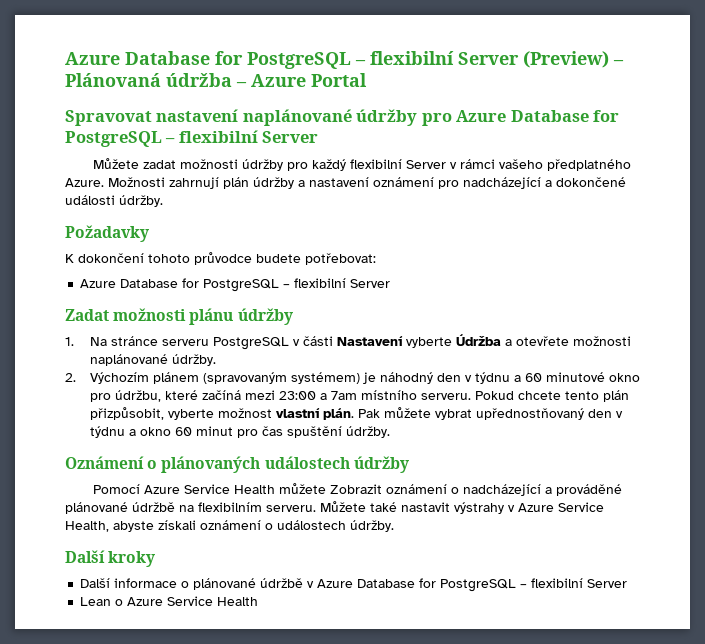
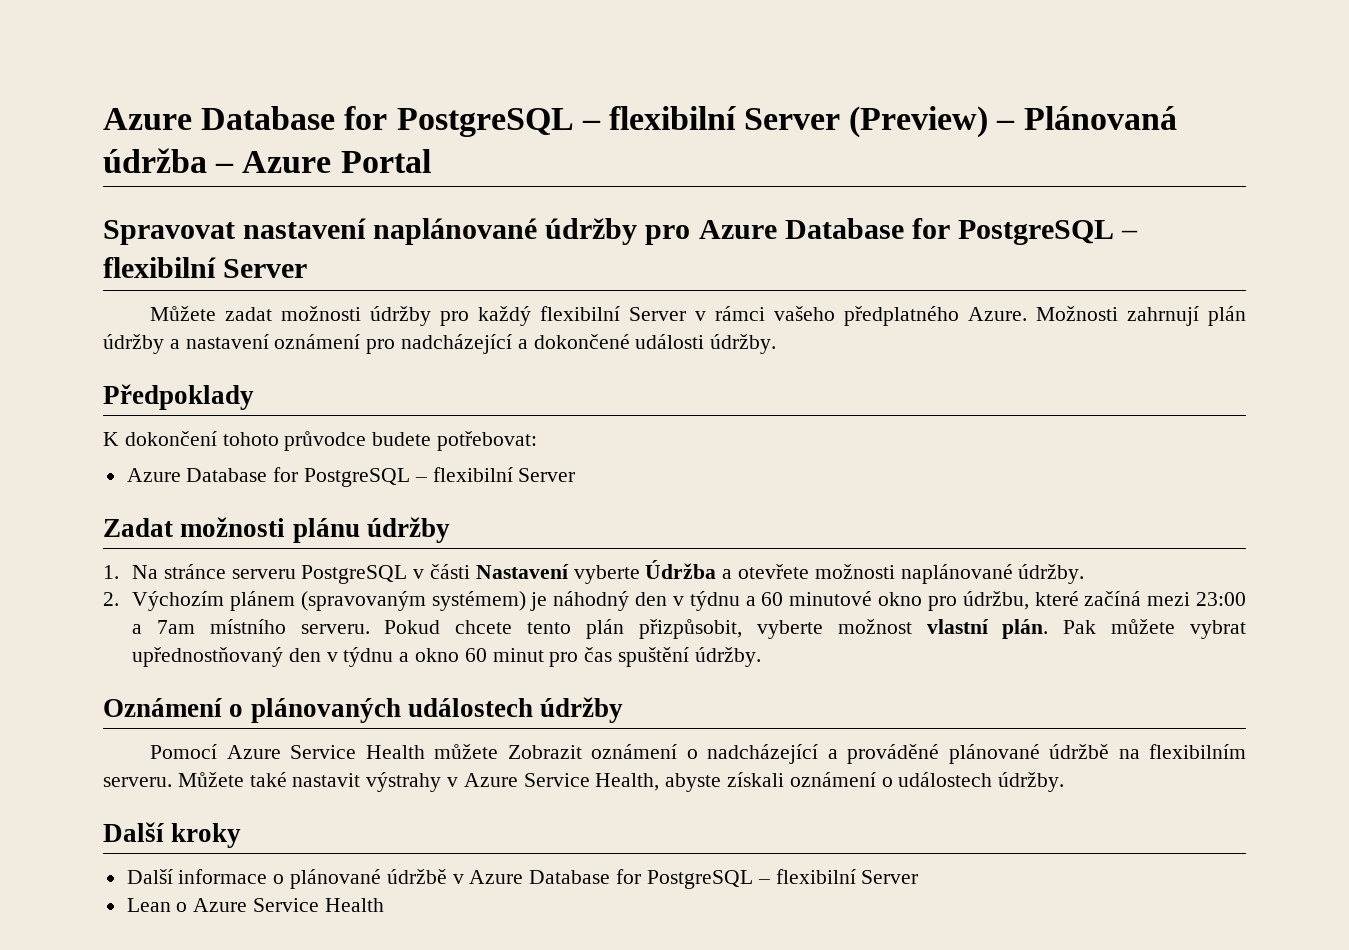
- Požadavky
+ Předpoklady

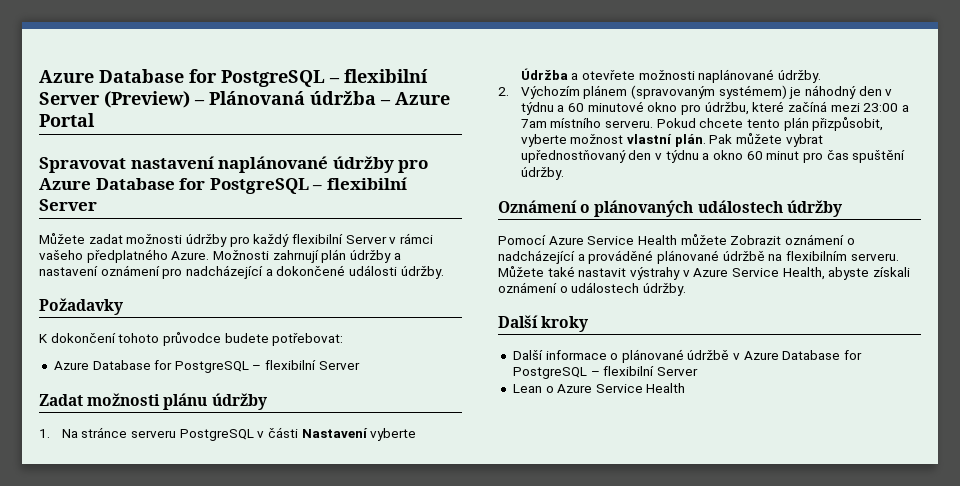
- Předpoklady
+ Požadavky

